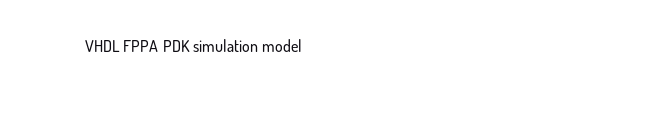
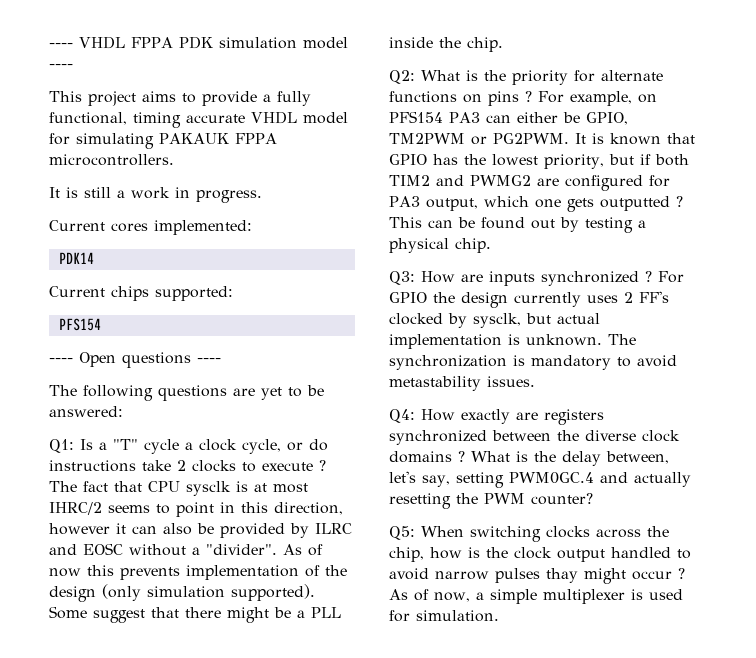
- VHDL FPPA PDK simulation model
+ ---- VHDL FPPA PDK simulation model ----
+ This project aims to provide a fully functional, timing accurate VHDL model for simulating PAKAUK FPPA microcontrollers.
+ It is still a work in progress.
+ Current cores implemented:
+ PDK14
+ Current chips supported:
+ PFS154
+ ---- Open questions ----
+ The following questions are yet to be answered:
+ Q1: Is a "T" cycle a clock cycle, or do instructions take 2 clocks to execute ? The fact that CPU sysclk is at most IHRC/2 seems to point in this direction, however it can also be provided by ILRC and EOSC without a "divider". As of now this prevents implementation of the design (only simulation supported). Some suggest that there might be a PLL inside the chip.
+ Q2: What is the priority for alternate functions on pins ? For example, on PFS154 PA3 can either be GPIO, TM2PWM or PG2PWM. It is known that GPIO has the lowest priority, but if both TIM2 and PWMG2 are configured for PA3 output, which one gets outputted ? This can be found out by testing a physical chip.
+ Q3: How are inputs synchronized ? For GPIO the design currently uses 2 FF's clocked by sysclk, but actual implementation is unknown. The synchronization is mandatory to avoid metastability issues.
+ Q4: How exactly are registers synchronized between the diverse clock domains ? What is the delay between, let's say, setting PWM0GC.4 and actually resetting the PWM counter?
+ Q5: When switching clocks across the chip, how is the clock output handled to avoid narrow pulses thay might occur ? As of now, a simple multiplexer is used for simulation.

